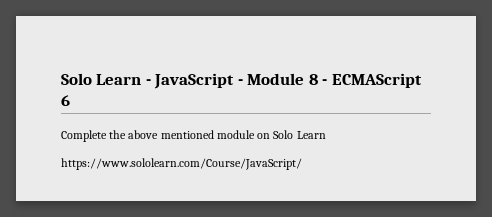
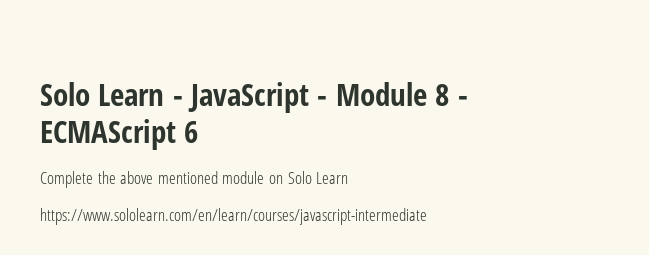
- https://www.sololearn.com/Course/JavaScript/
+ https://www.sololearn.com/en/learn/courses/javascript-intermediate

